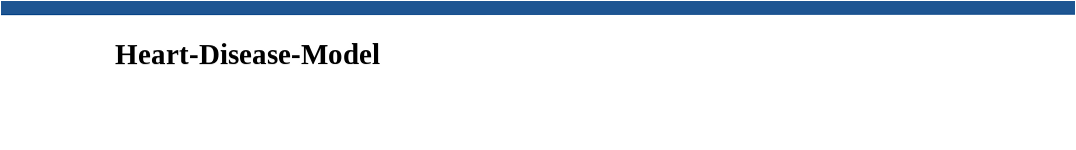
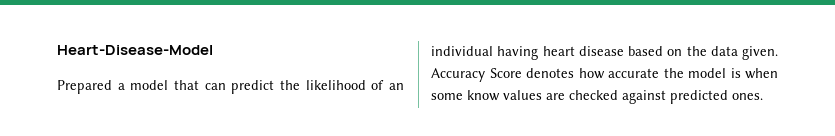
+ Prepared a model that can predict the likelihood of an individual having heart disease based on the data given. Accuracy Score denotes how accurate the model is when some know values are checked against predicted ones.

